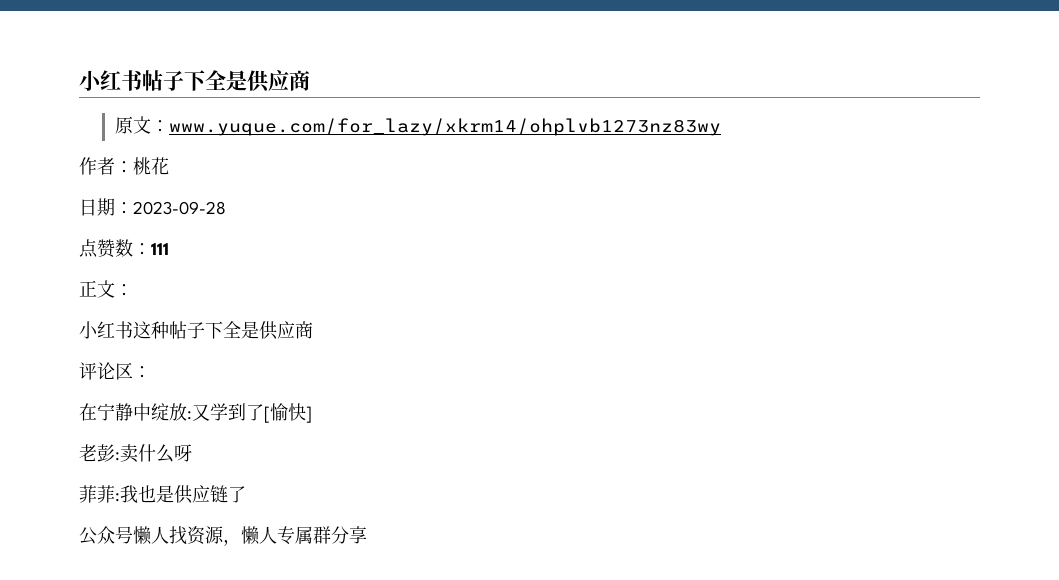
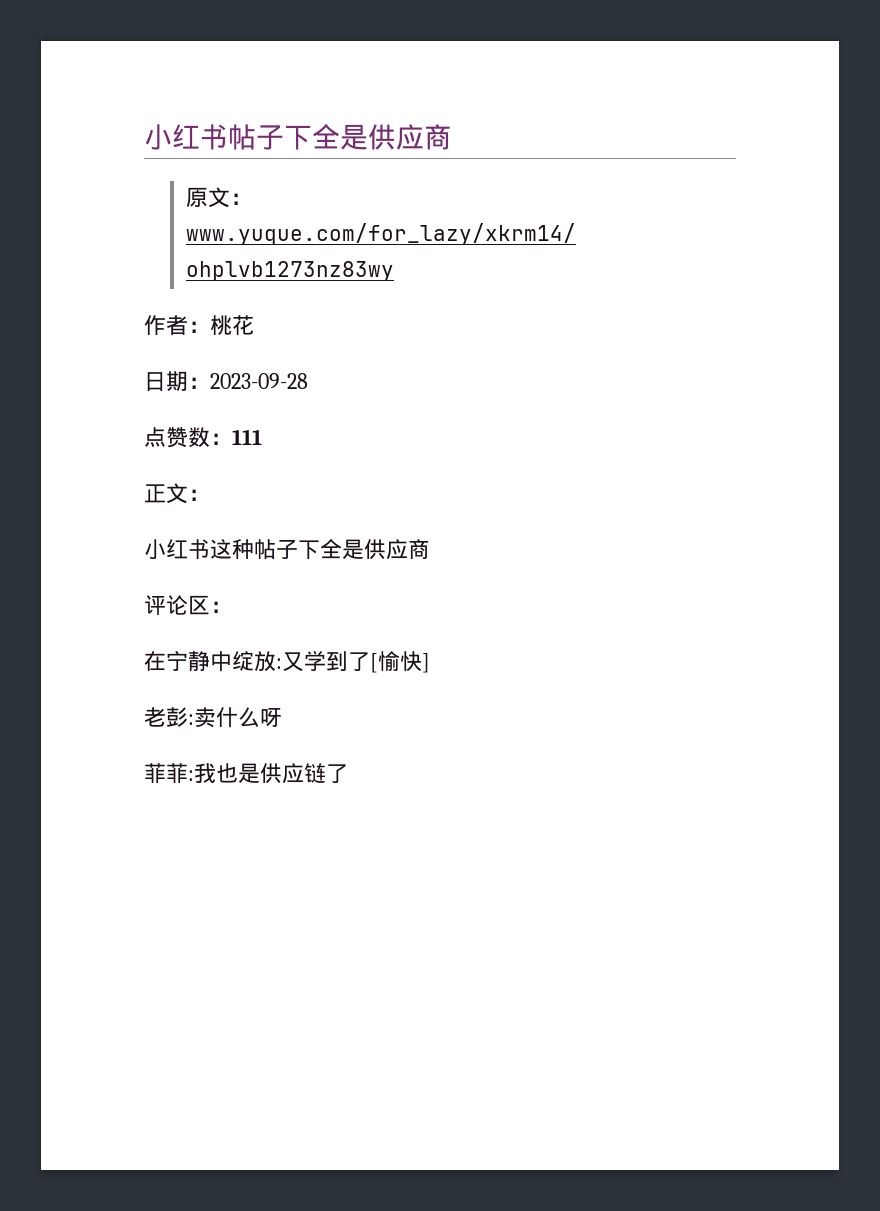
- 公众号懒人找资源，懒人专属群分享

